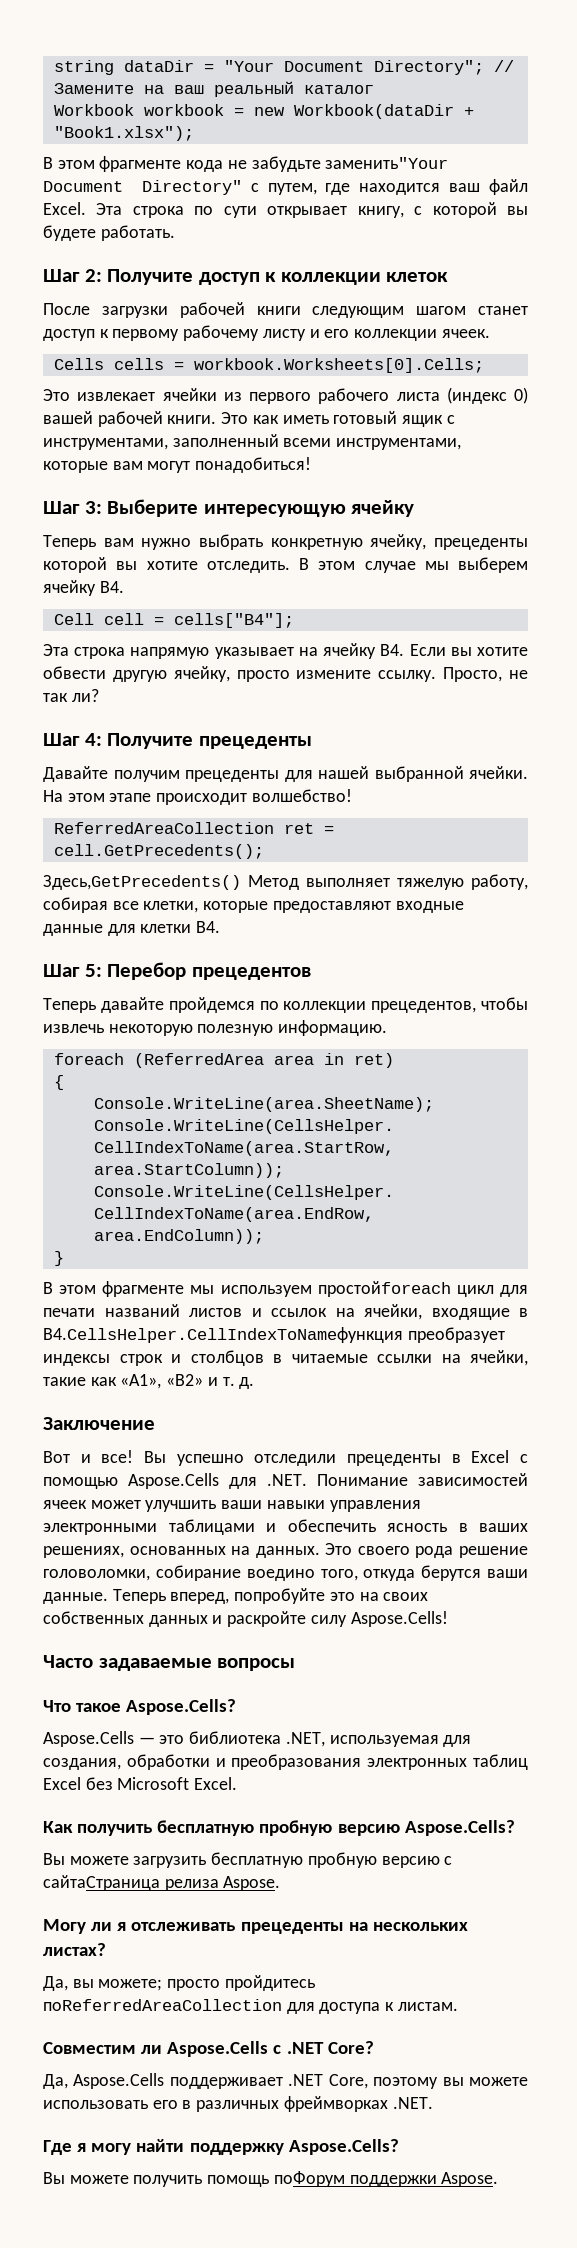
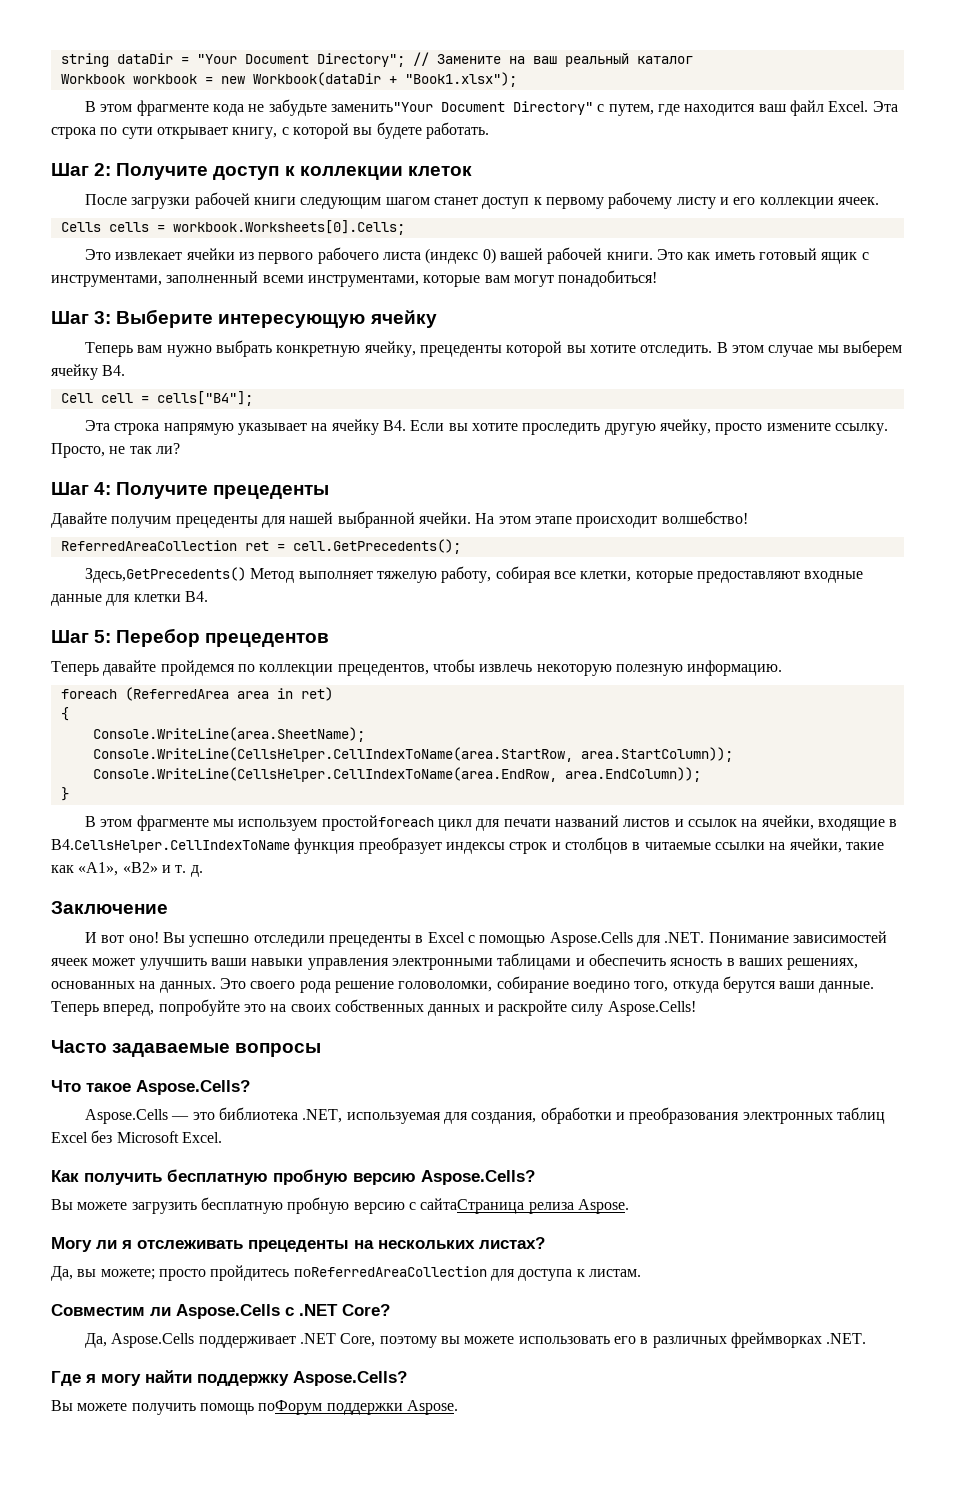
- Эта строка напрямую указывает на ячейку B4. Если вы хотите обвести другую ячейку, просто измените ссылку.
+ Эта строка напрямую указывает на ячейку B4. Если вы хотите проследить другую ячейку, просто измените ссылку.
- В этом фрагменте мы используем простойforeach цикл для печати названий листов и ссылок на ячейки, входящие в B4.CellsHelper.CellIndexToNameфункция преобразует индексы строк и столбцов в читаемые ссылки на ячейки, такие как «A1», «B2» и т. д.
+ В этом фрагменте мы используем простойforeach цикл для печати названий листов и ссылок на ячейки, входящие в B4.CellsHelper.CellIndexToName функция преобразует индексы строк и столбцов в читаемые ссылки на ячейки, такие как «A1», «B2» и т. д.
- Вот и все!
+ И вот оно!

